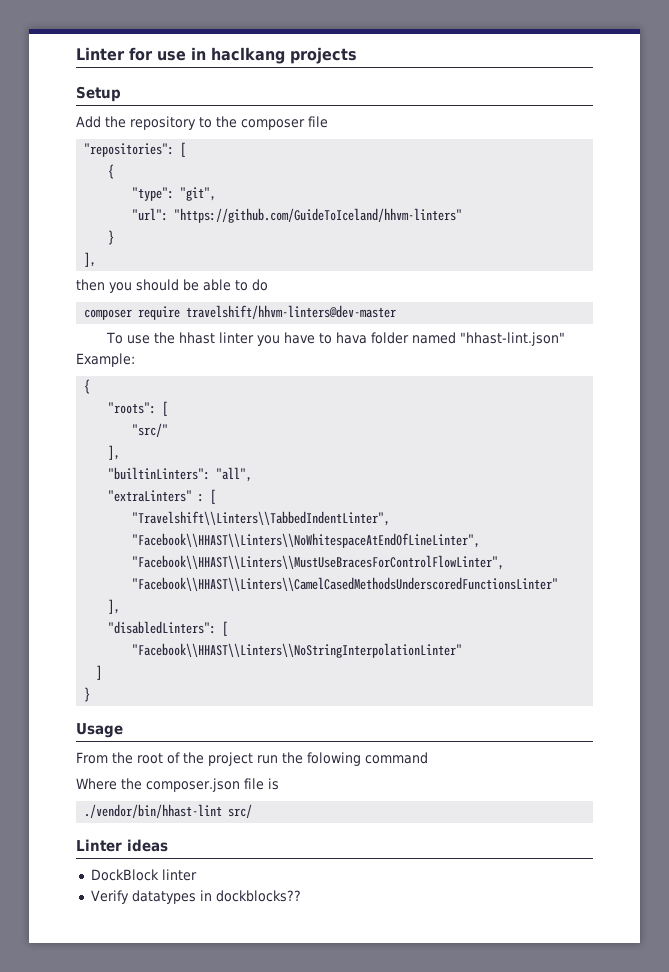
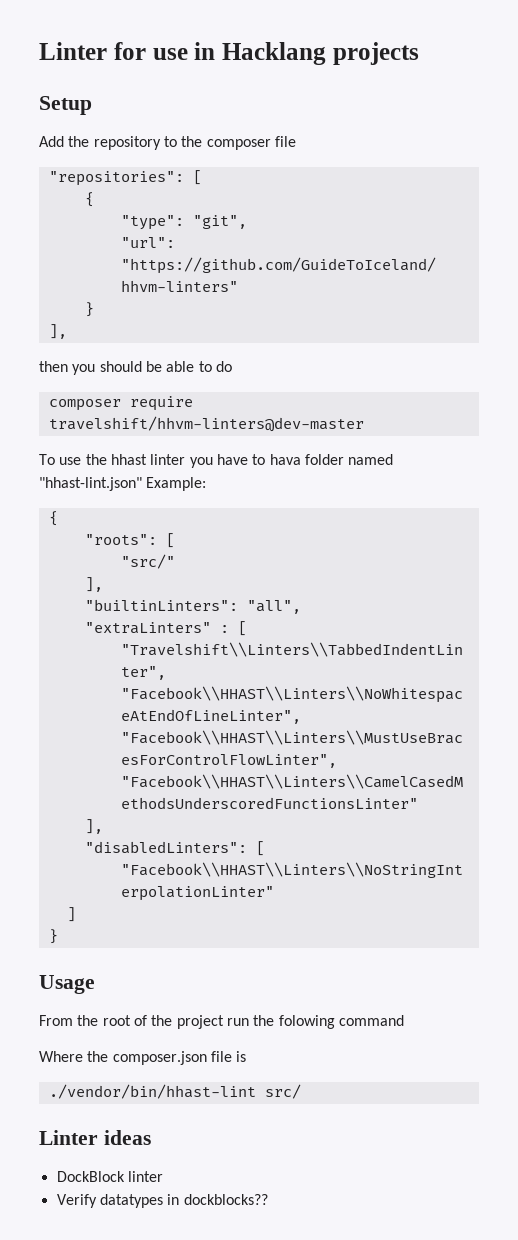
- Linter for use in haclkang projects
+ Linter for use in Hacklang projects

